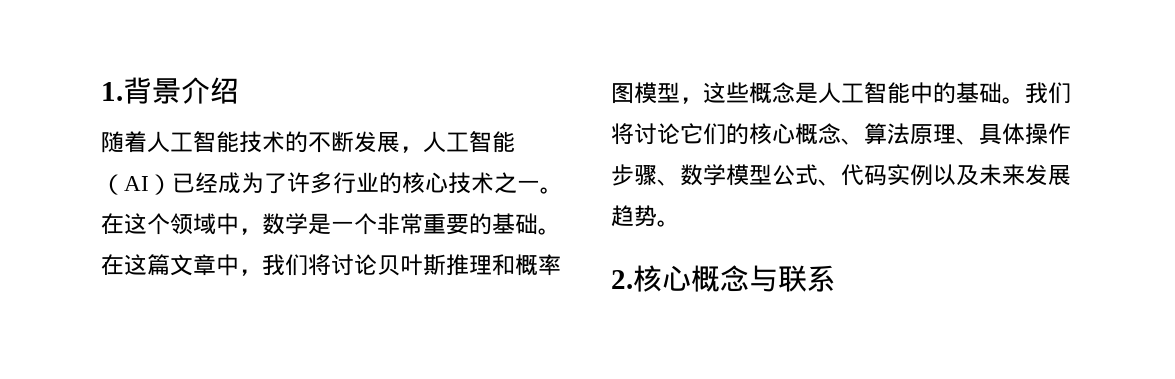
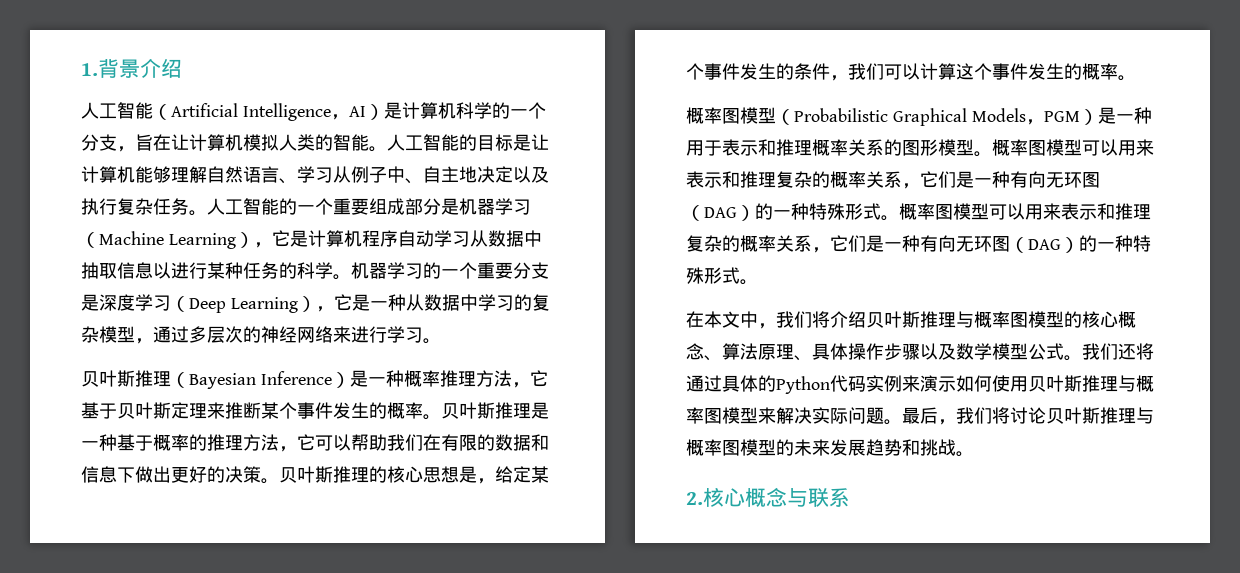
- 随着人工智能技术的不断发展，人工智能（AI）已经成为了许多行业的核心技术之一。在这个领域中，数学是一个非常重要的基础。在这篇文章中，我们将讨论贝叶斯推理和概率图模型，这些概念是人工智能中的基础。我们将讨论它们的核心概念、算法原理、具体操作步骤、数学模型公式、代码实例以及未来发展趋势。
+ 人工智能（Artificial Intelligence，AI）是计算机科学的一个分支，旨在让计算机模拟人类的智能。人工智能的目标是让计算机能够理解自然语言、学习从例子中、自主地决定以及执行复杂任务。人工智能的一个重要组成部分是机器学习（Machine Learning），它是计算机程序自动学习从数据中抽取信息以进行某种任务的科学。机器学习的一个重要分支是深度学习（Deep Learning），它是一种从数据中学习的复杂模型，通过多层次的神经网络来进行学习。
+ 贝叶斯推理（Bayesian Inference）是一种概率推理方法，它基于贝叶斯定理来推断某个事件发生的概率。贝叶斯推理是一种基于概率的推理方法，它可以帮助我们在有限的数据和信息下做出更好的决策。贝叶斯推理的核心思想是，给定某个事件发生的条件，我们可以计算这个事件发生的概率。
+ 概率图模型（Probabilistic Graphical Models，PGM）是一种用于表示和推理概率关系的图形模型。概率图模型可以用来表示和推理复杂的概率关系，它们是一种有向无环图（DAG）的一种特殊形式。概率图模型可以用来表示和推理复杂的概率关系，它们是一种有向无环图（DAG）的一种特殊形式。
+ 在本文中，我们将介绍贝叶斯推理与概率图模型的核心概念、算法原理、具体操作步骤以及数学模型公式。我们还将通过具体的Python代码实例来演示如何使用贝叶斯推理与概率图模型来解决实际问题。最后，我们将讨论贝叶斯推理与概率图模型的未来发展趋势和挑战。

